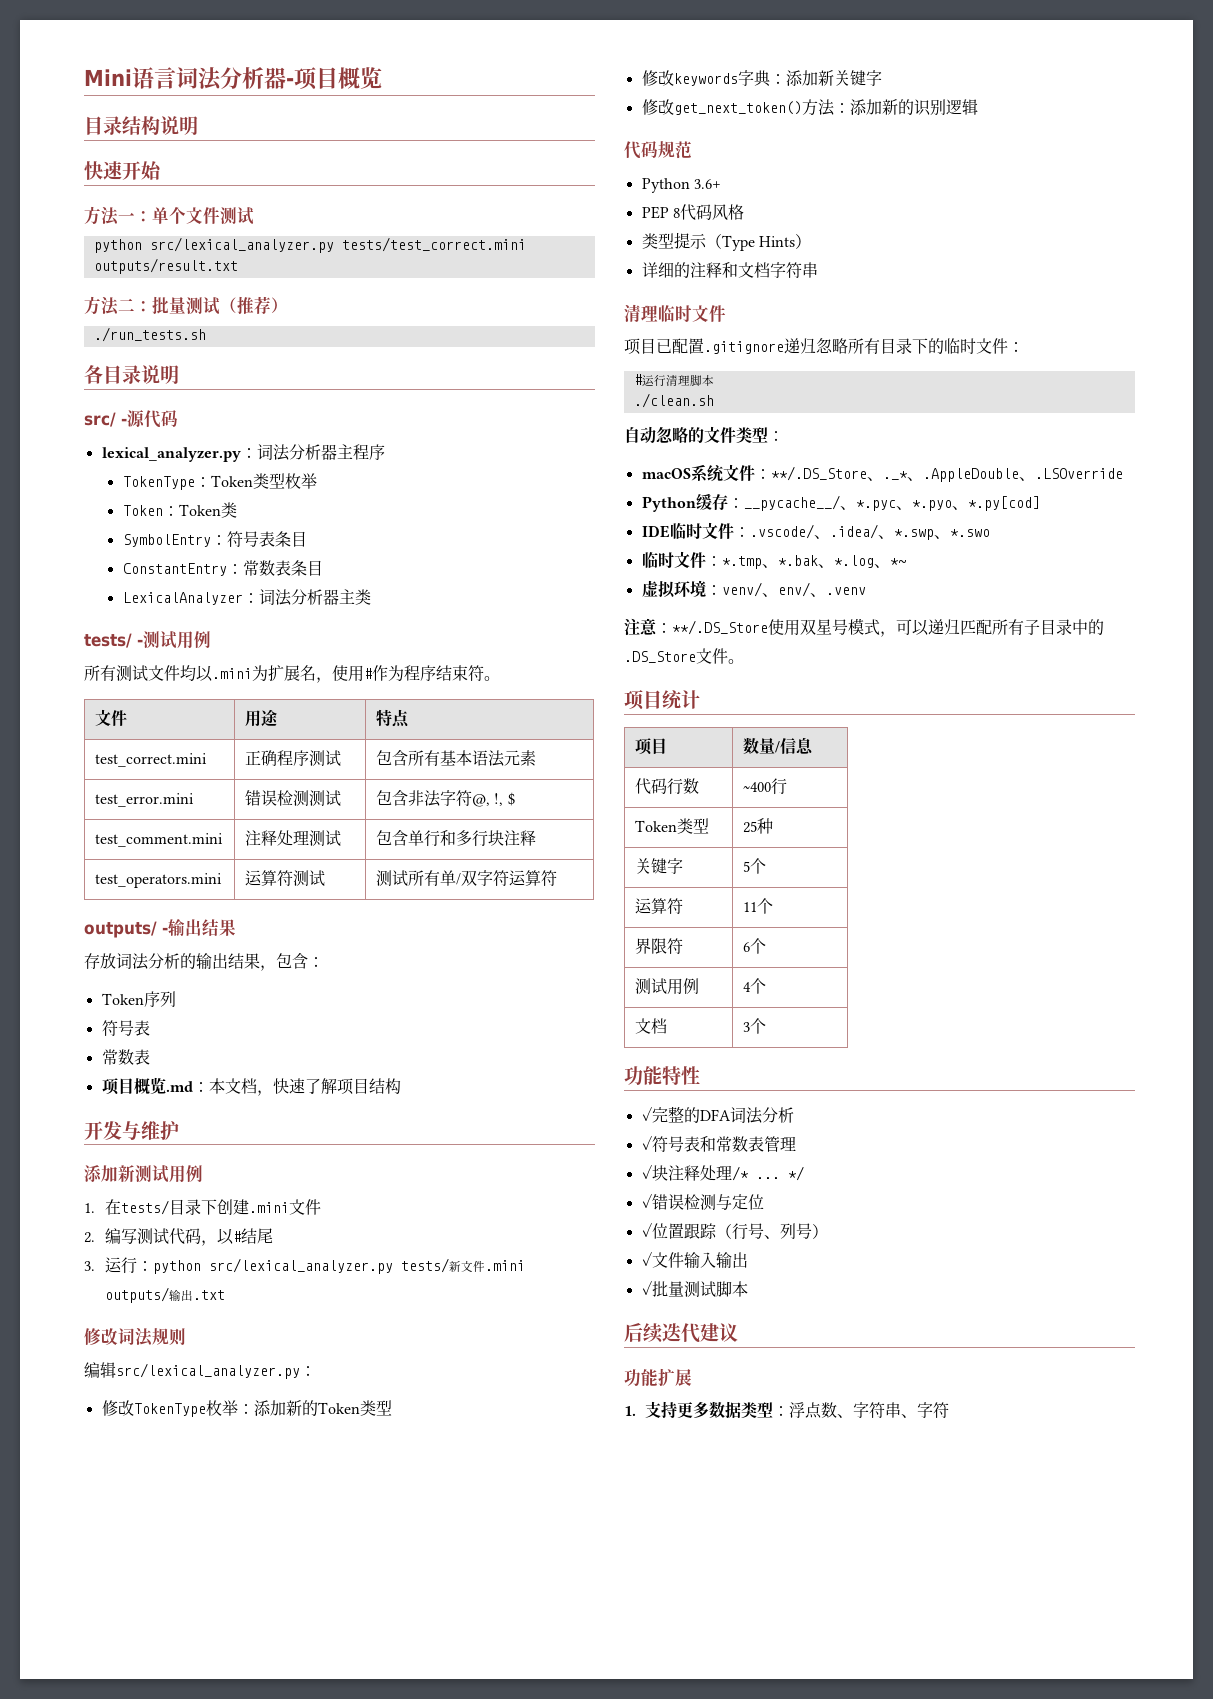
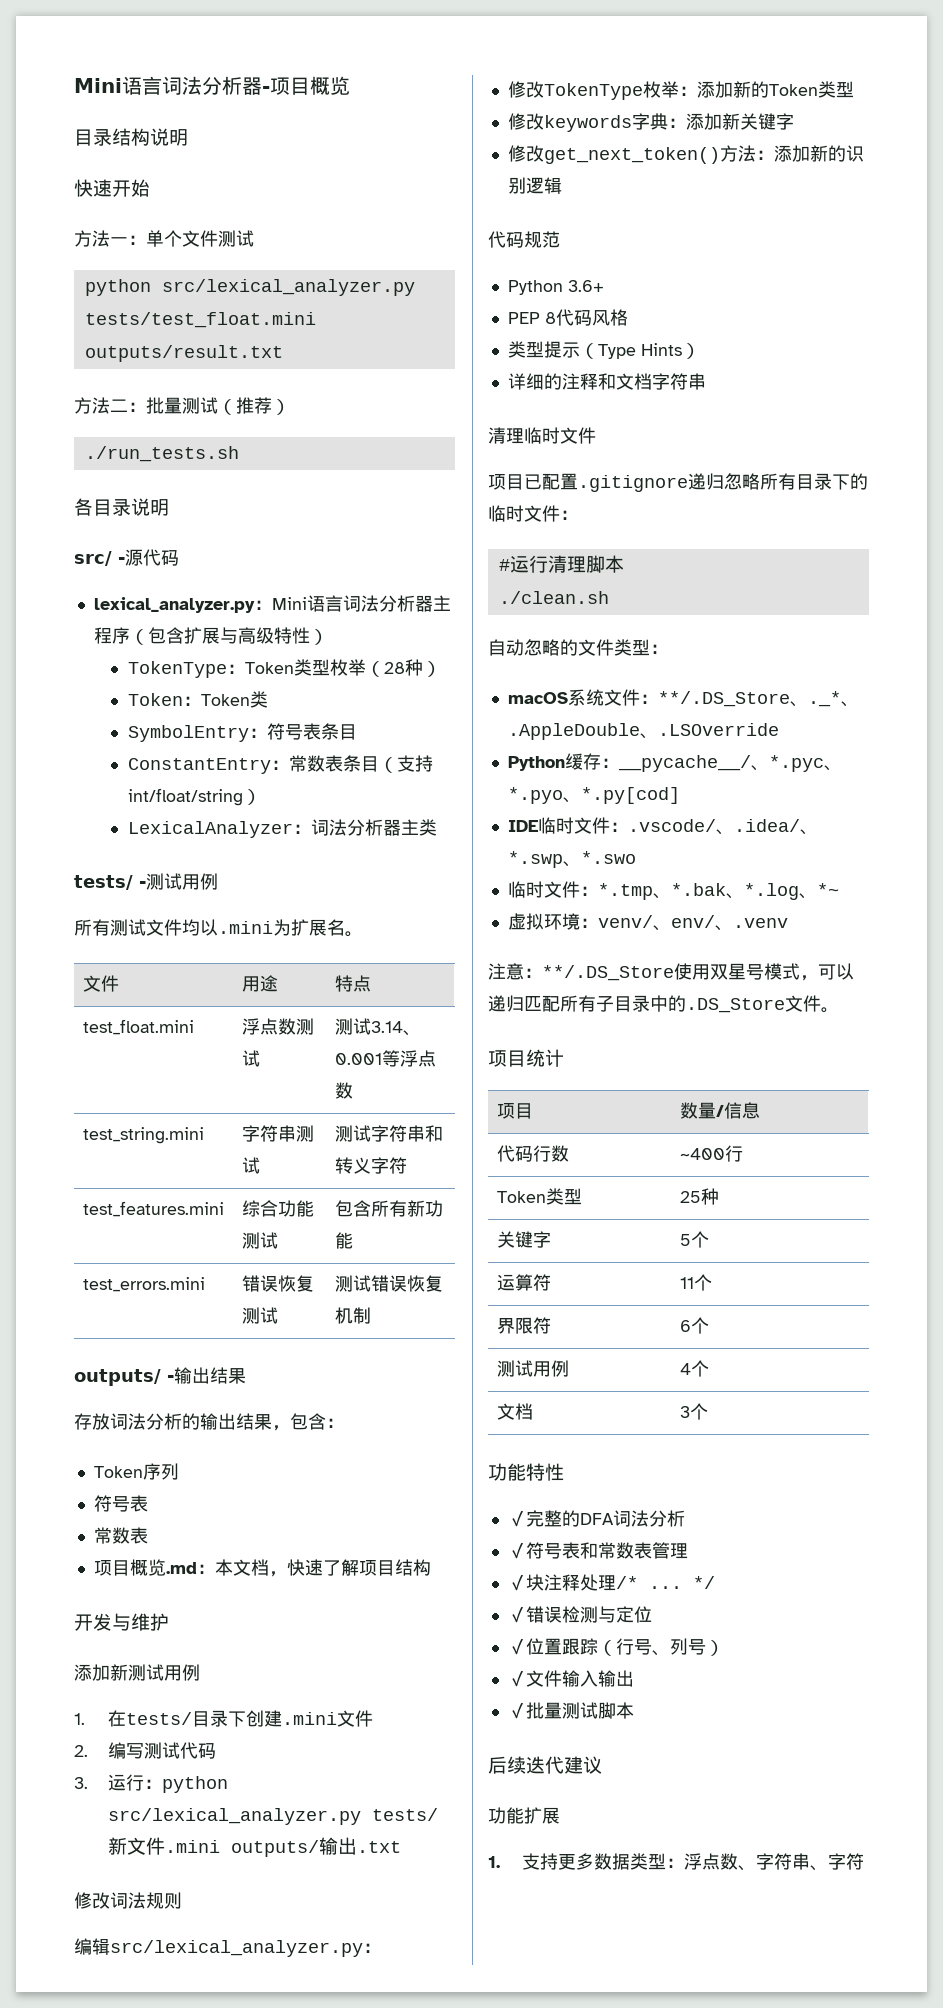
- python src/lexical_analyzer.py tests/test_correct.mini outputs/result.txt
+ python src/lexical_analyzer.py tests/test_float.mini outputs/result.txt
- lexical_analyzer.py：词法分析器主程序
+ lexical_analyzer.py：Mini语言词法分析器主程序（包含扩展与高级特性）
- TokenType：Token类型枚举
+ TokenType：Token类型枚举（28种）
- ConstantEntry：常数表条目
+ ConstantEntry：常数表条目（支持int/float/string）
- 所有测试文件均以.mini为扩展名，使用#作为程序结束符。
+ 所有测试文件均以.mini为扩展名。
  文件 | 用途 | 特点
- test_correct.mini | 正确程序测试 | 包含所有基本语法元素
- test_error.mini | 错误检测测试 | 包含非法字符@, !, $
- test_comment.mini | 注释处理测试 | 包含单行和多行块注释
- test_operators.mini | 运算符测试 | 测试所有单/双字符运算符
+ test_float.mini | 浮点数测试 | 测试3.14、0.001等浮点数
+ test_string.mini | 字符串测试 | 测试字符串和转义字符
+ test_features.mini | 综合功能测试 | 包含所有新功能
+ test_errors.mini | 错误恢复测试 | 测试错误恢复机制
- 2.编写测试代码，以#结尾
+ 2.编写测试代码

